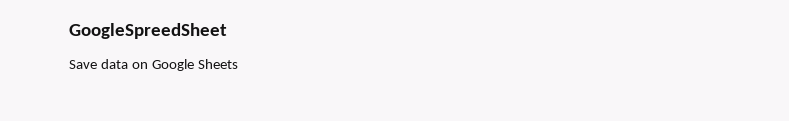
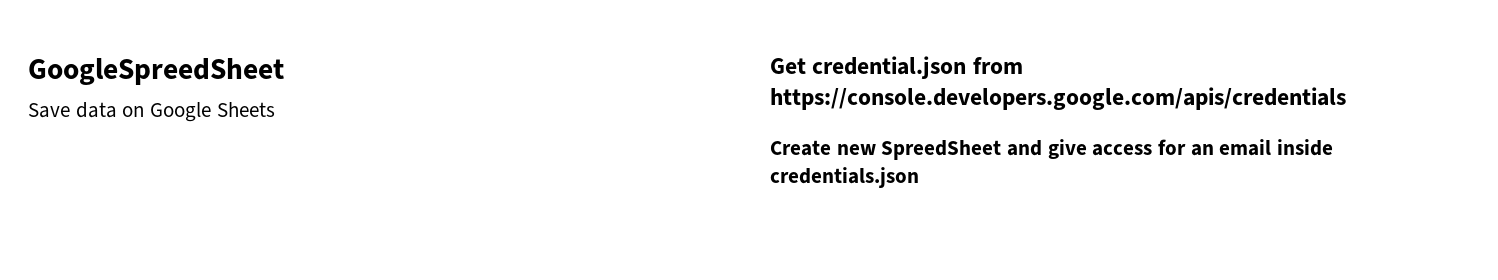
+ Get credential.json from https://console.developers.google.com/apis/credentials
+ Create new SpreedSheet and give access for an email inside credentials.json

